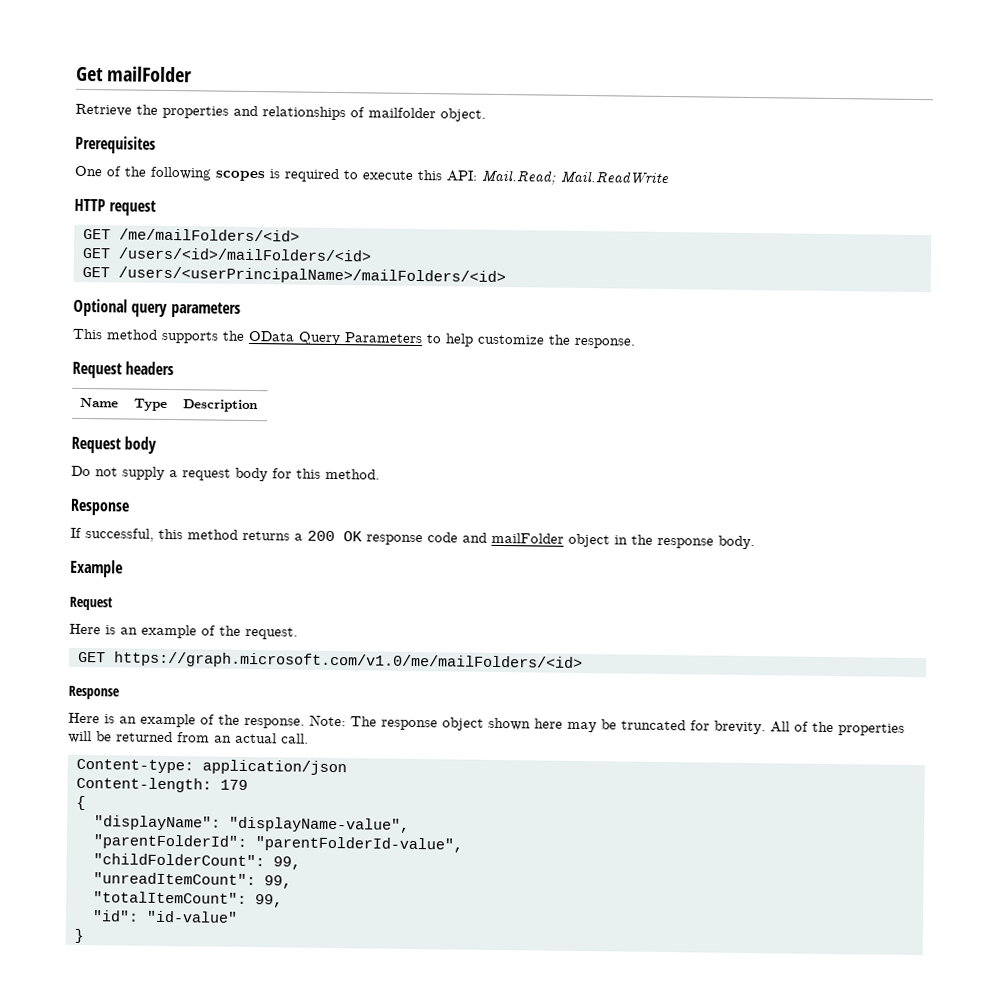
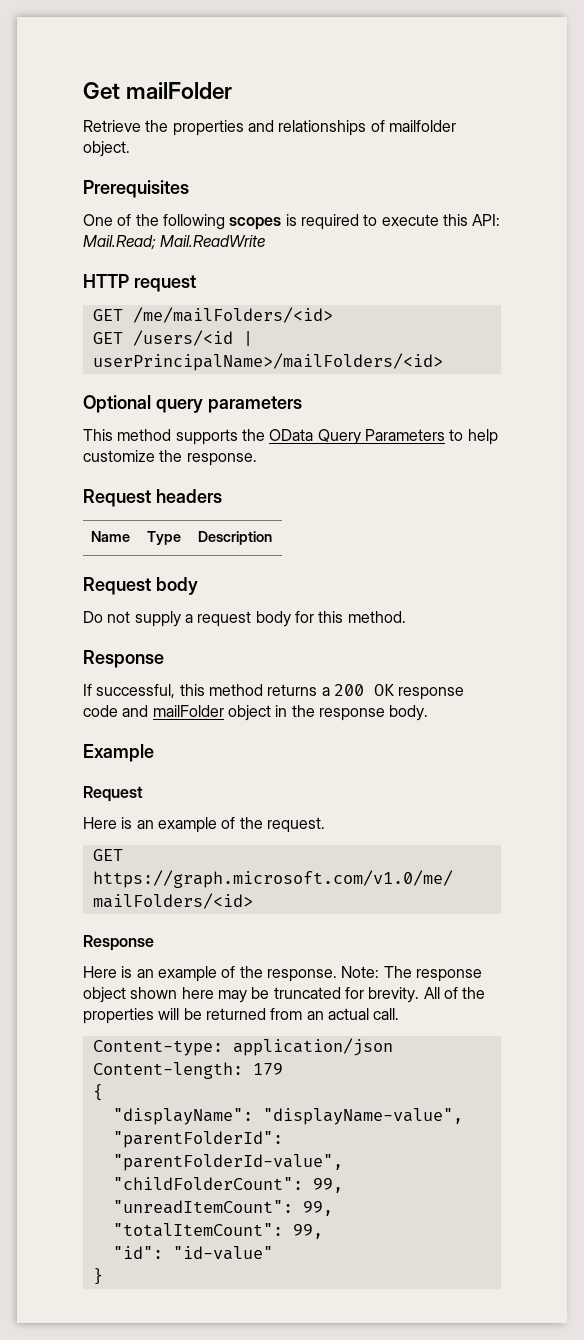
- GET /users/<id>/mailFolders/<id>
- GET /users/<userPrincipalName>/mailFolders/<id>
+ GET /users/<id | userPrincipalName>/mailFolders/<id>

